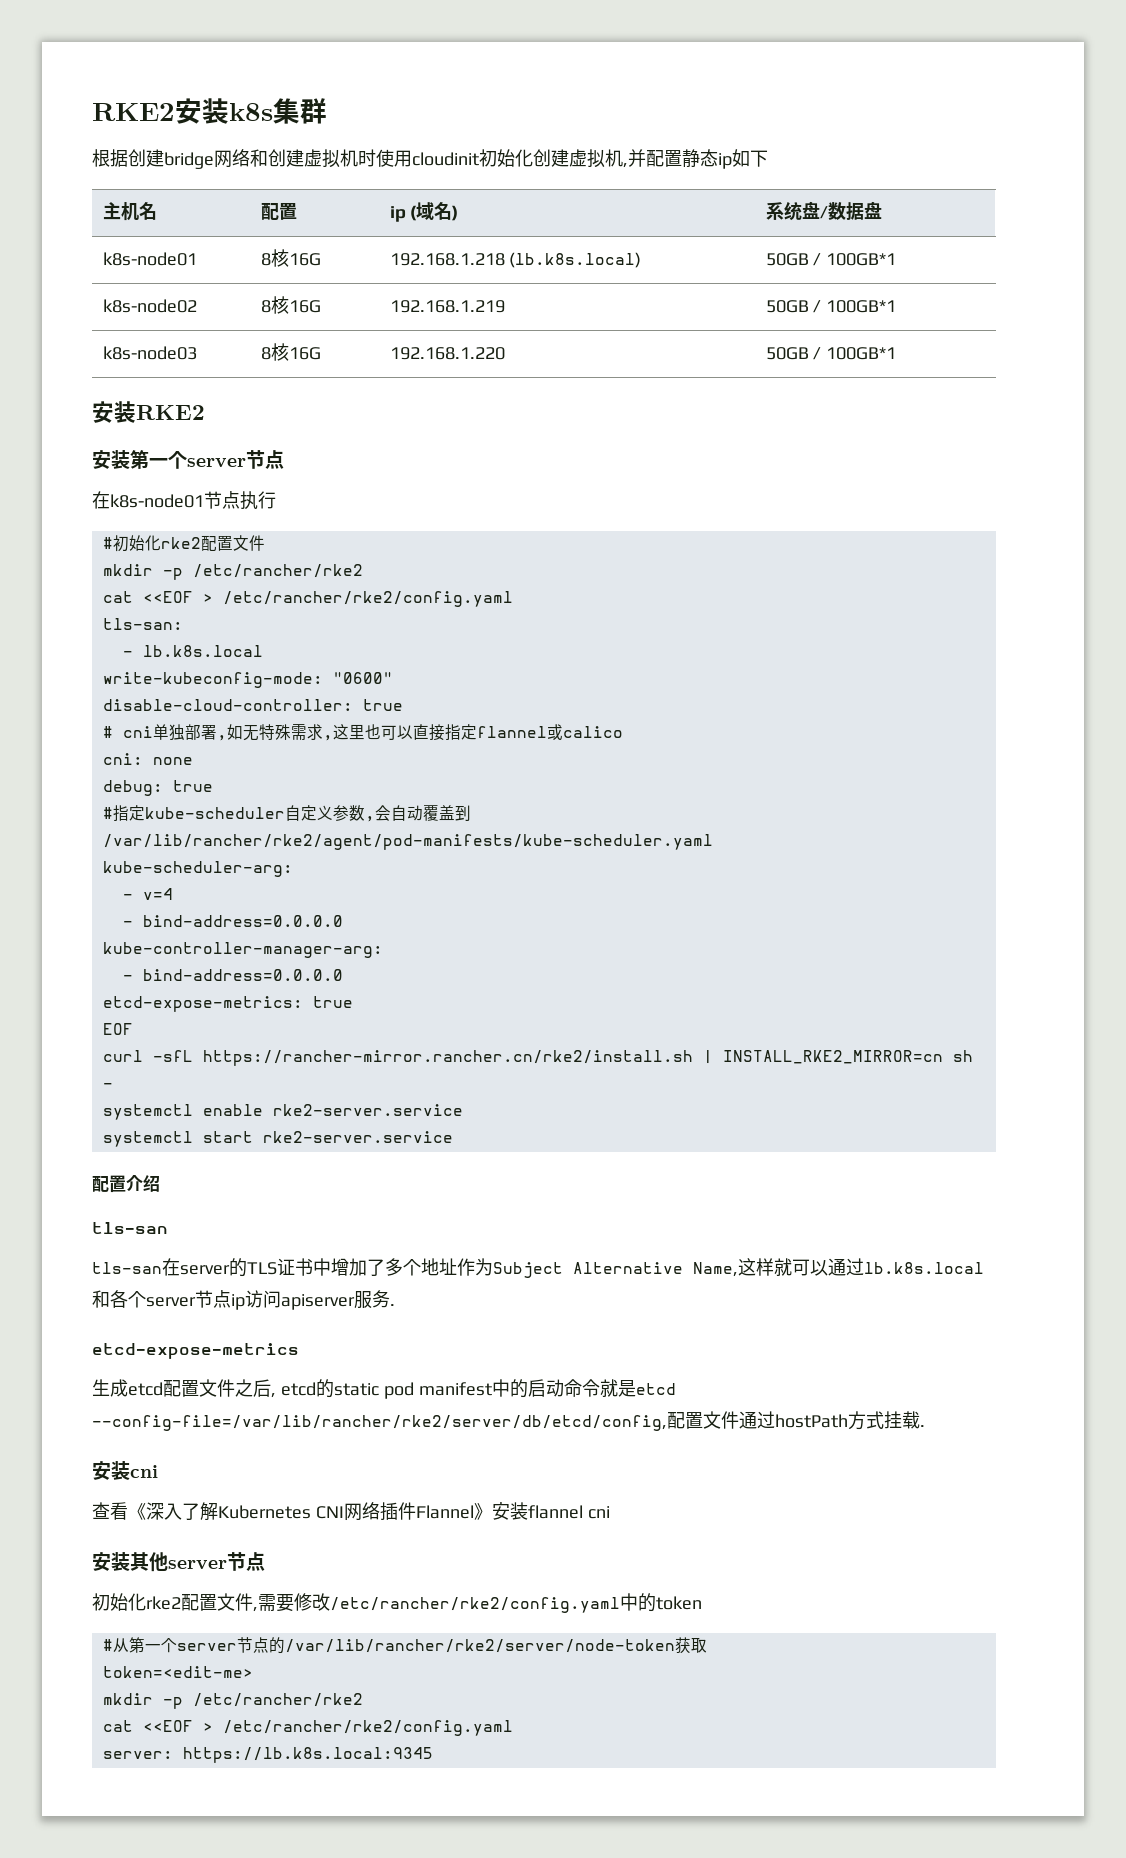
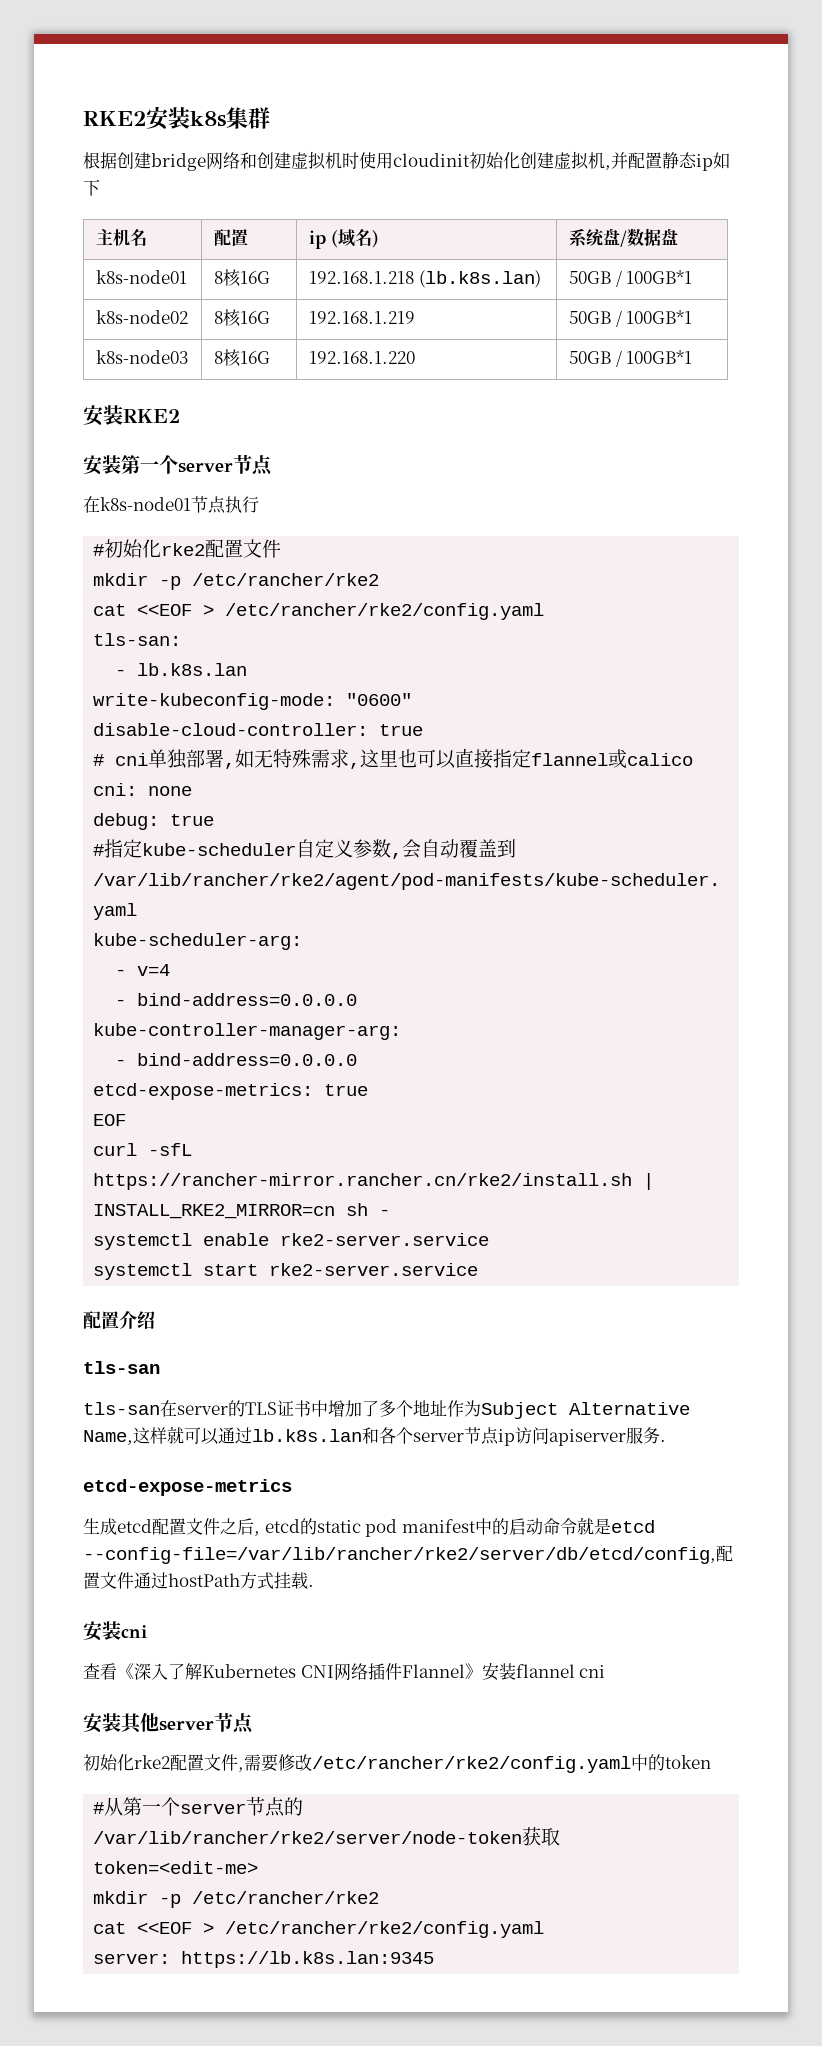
- k8s-node01 | 8核16G | 192.168.1.218 (lb.k8s.local) | 50GB / 100GB*1
+ k8s-node01 | 8核16G | 192.168.1.218 (lb.k8s.lan) | 50GB / 100GB*1
- - lb.k8s.local
+ - lb.k8s.lan
- tls-san在server的TLS证书中增加了多个地址作为Subject Alternative Name,这样就可以通过lb.k8s.local和各个server节点ip访问apiserver服务.
+ tls-san在server的TLS证书中增加了多个地址作为Subject Alternative Name,这样就可以通过lb.k8s.lan和各个server节点ip访问apiserver服务.
- server: https://lb.k8s.local:9345
+ server: https://lb.k8s.lan:9345

